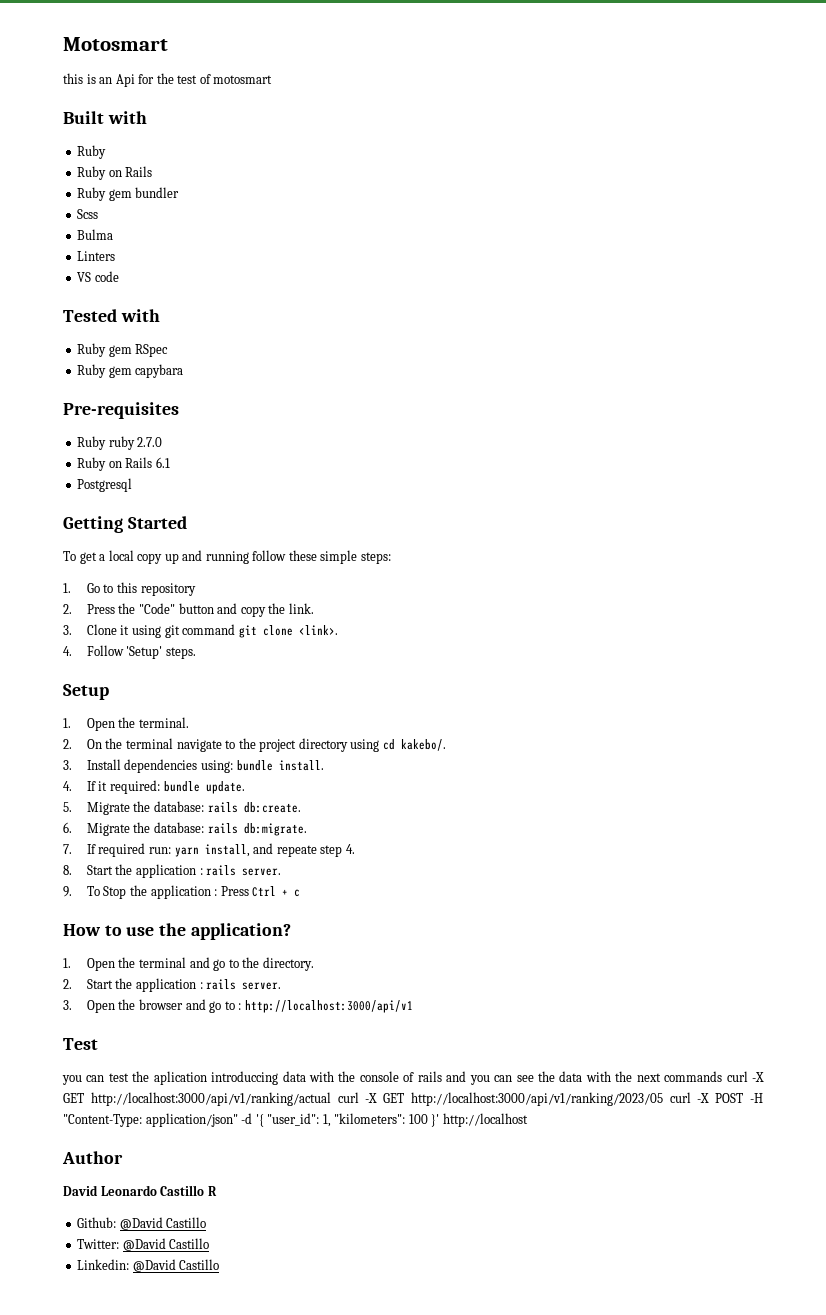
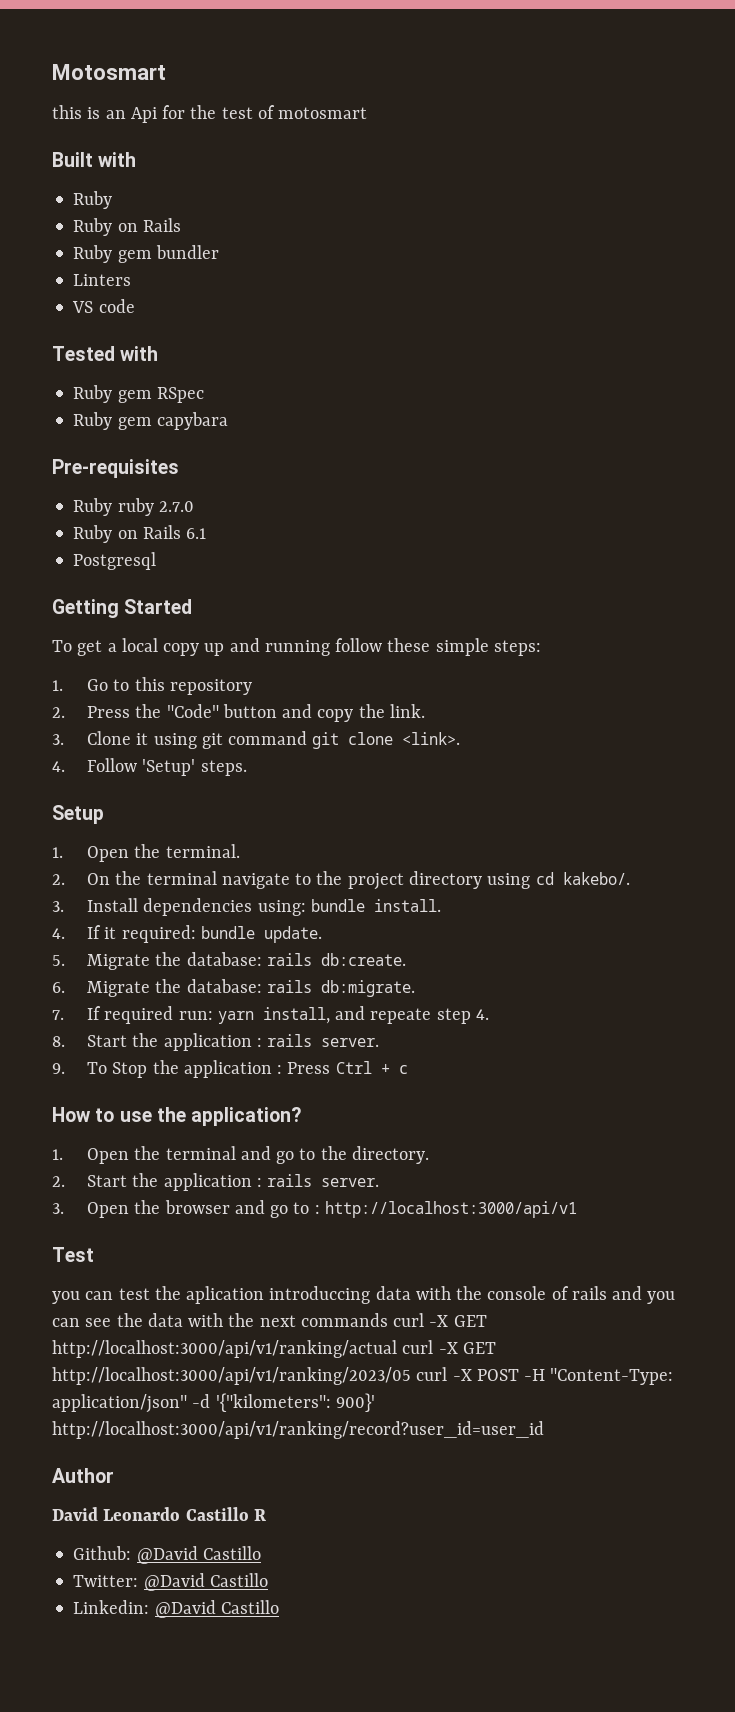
- Scss
- Bulma
- you can test the aplication introduccing data with the console of rails and you can see the data with the next commands curl -X GET http://localhost:3000/api/v1/ranking/actual curl -X GET http://localhost:3000/api/v1/ranking/2023/05 curl -X POST -H "Content-Type: application/json" -d '{ "user_id": 1, "kilometers": 100 }' http://localhost
+ you can test the aplication introduccing data with the console of rails and you can see the data with the next commands curl -X GET http://localhost:3000/api/v1/ranking/actual curl -X GET http://localhost:3000/api/v1/ranking/2023/05 curl -X POST -H "Content-Type: application/json" -d '{"kilometers": 900}' http://localhost:3000/api/v1/ranking/record?user_id=user_id

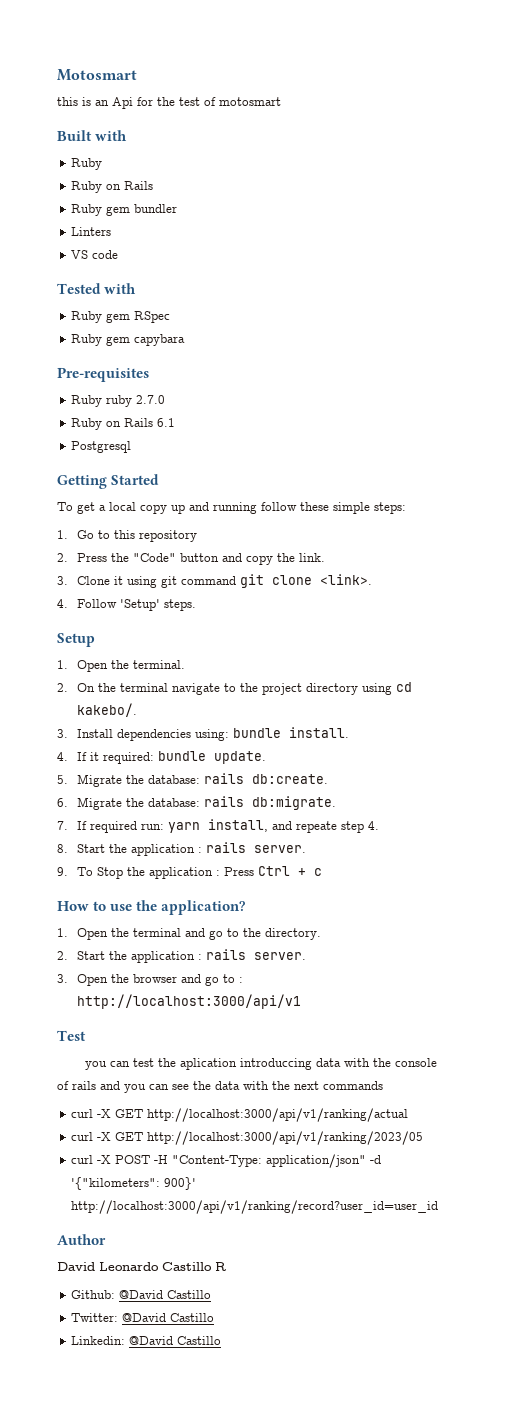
- you can test the aplication introduccing data with the console of rails and you can see the data with the next commands curl -X GET http://localhost:3000/api/v1/ranking/actual curl -X GET http://localhost:3000/api/v1/ranking/2023/05 curl -X POST -H "Content-Type: application/json" -d '{"kilometers": 900}' http://localhost:3000/api/v1/ranking/record?user_id=user_id
+ you can test the aplication introduccing data with the console of rails and you can see the data with the next commands
+ curl -X GET http://localhost:3000/api/v1/ranking/actual
+ curl -X GET http://localhost:3000/api/v1/ranking/2023/05
+ curl -X POST -H "Content-Type: application/json" -d '{"kilometers": 900}' http://localhost:3000/api/v1/ranking/record?user_id=user_id

